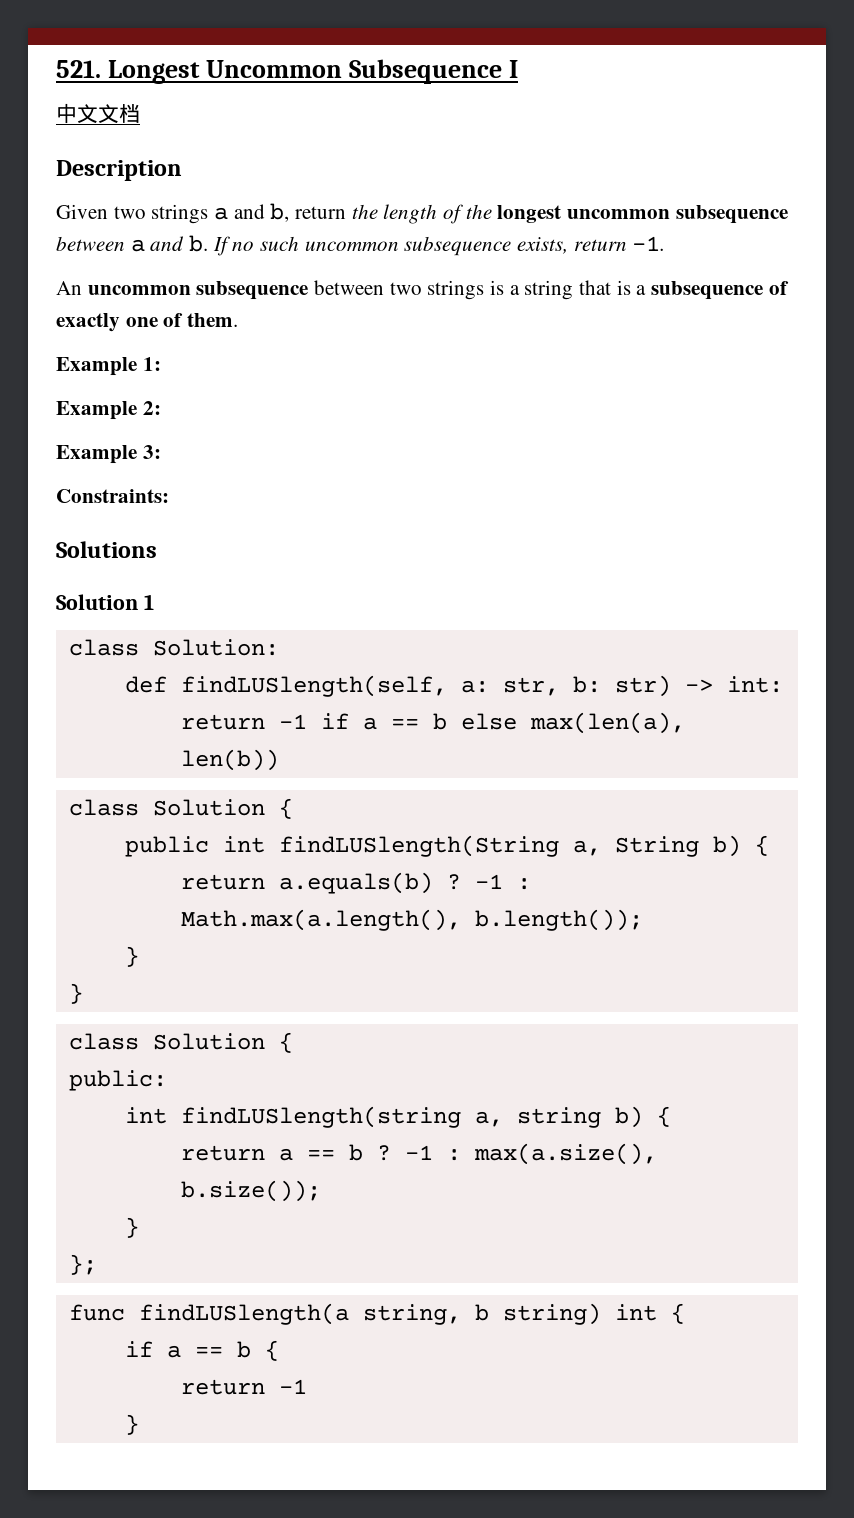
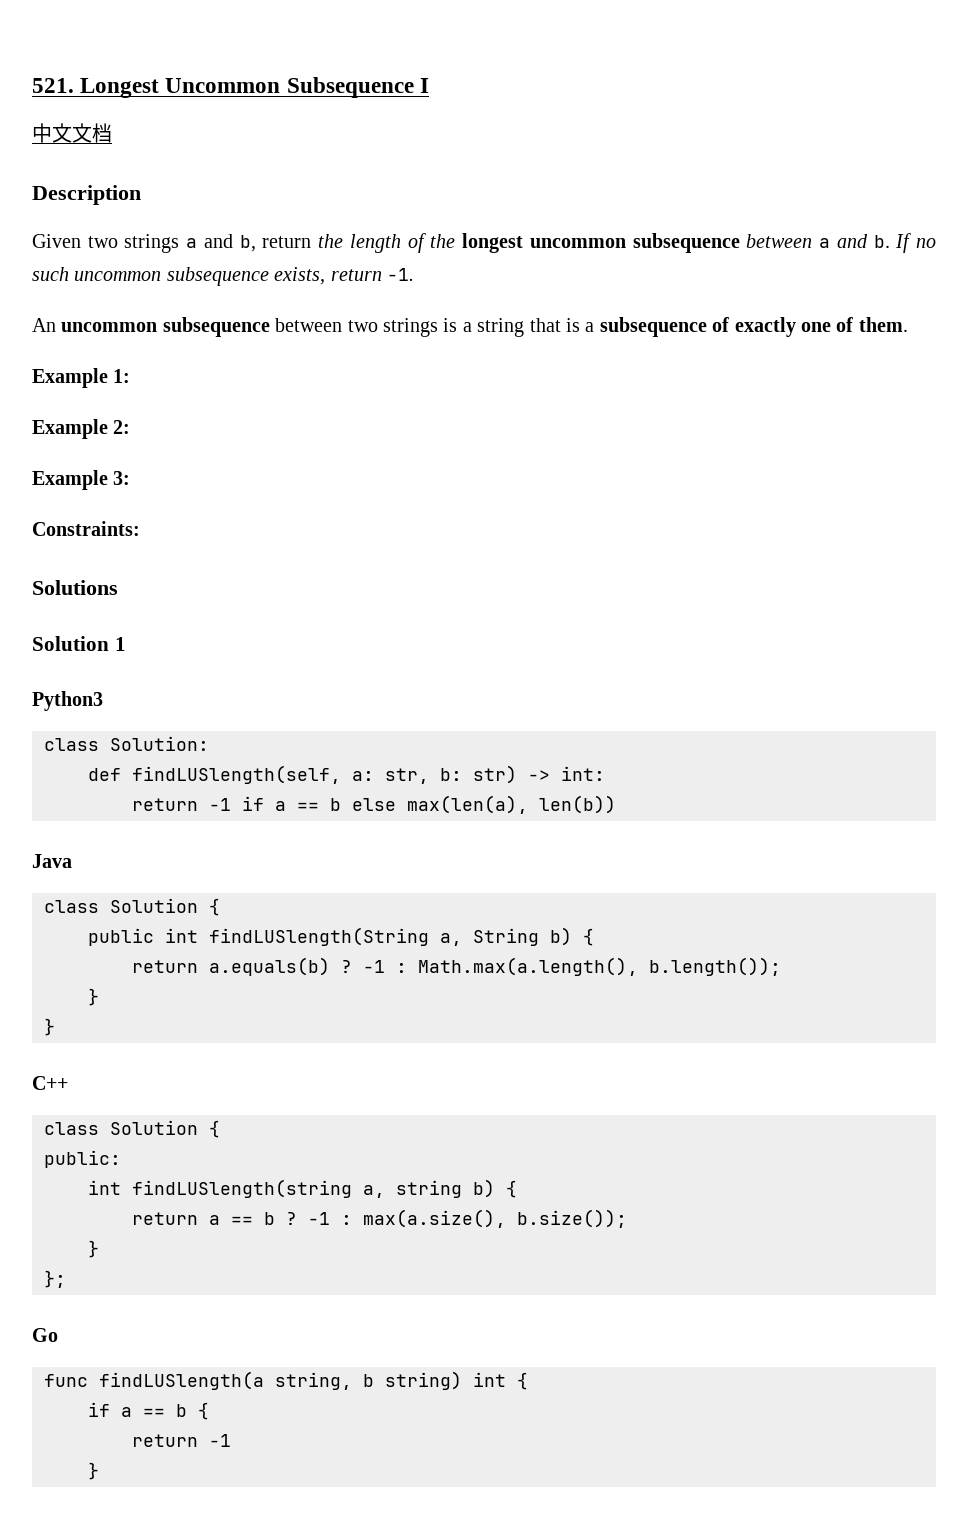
+ Python3
+ Java
+ C++
+ Go

